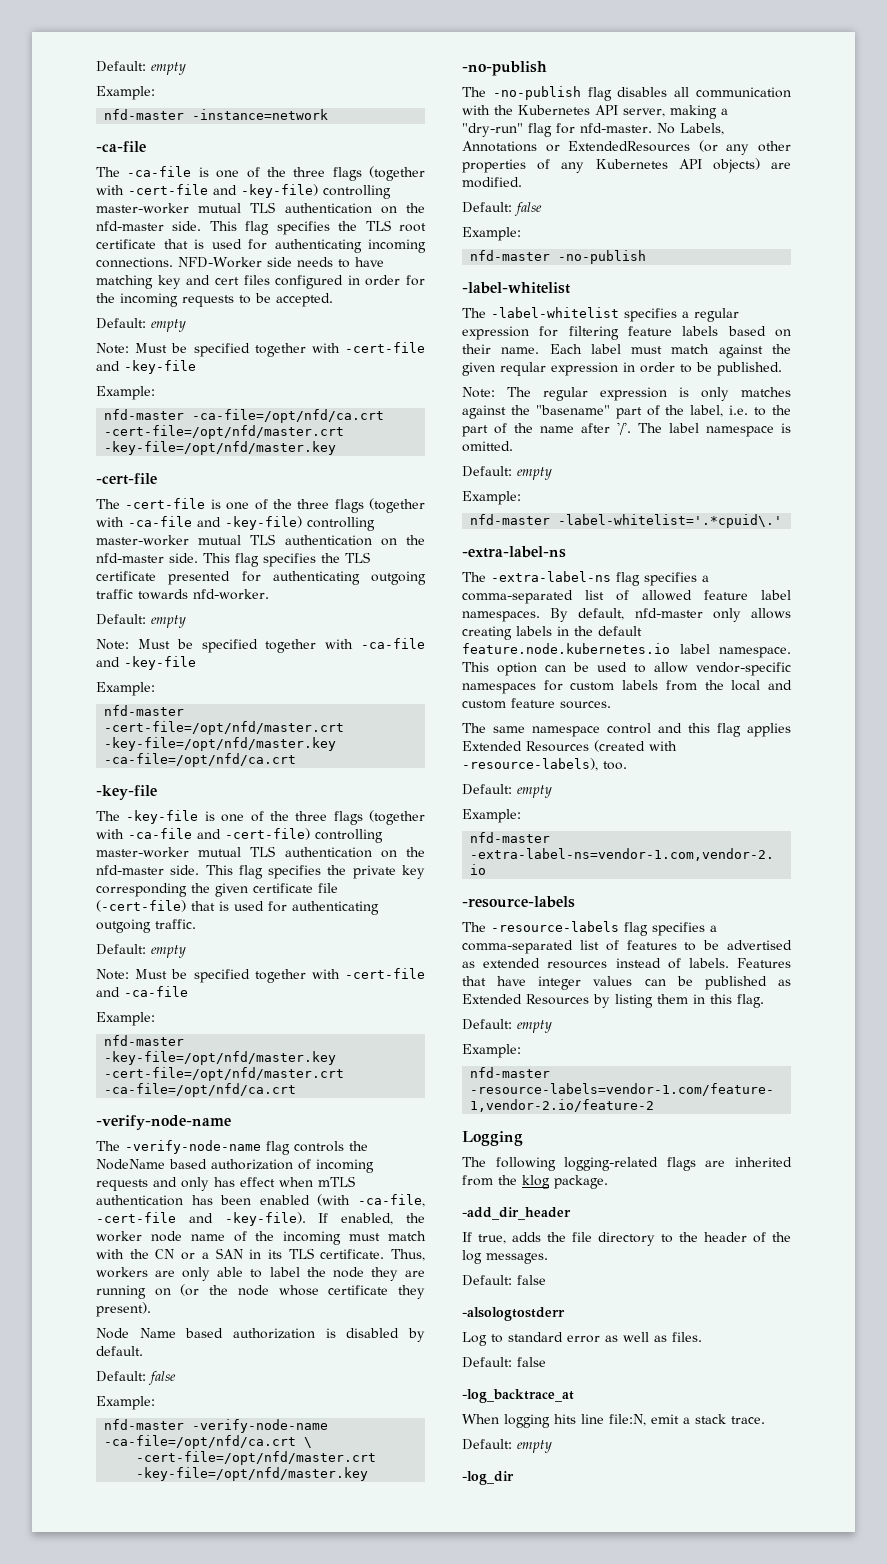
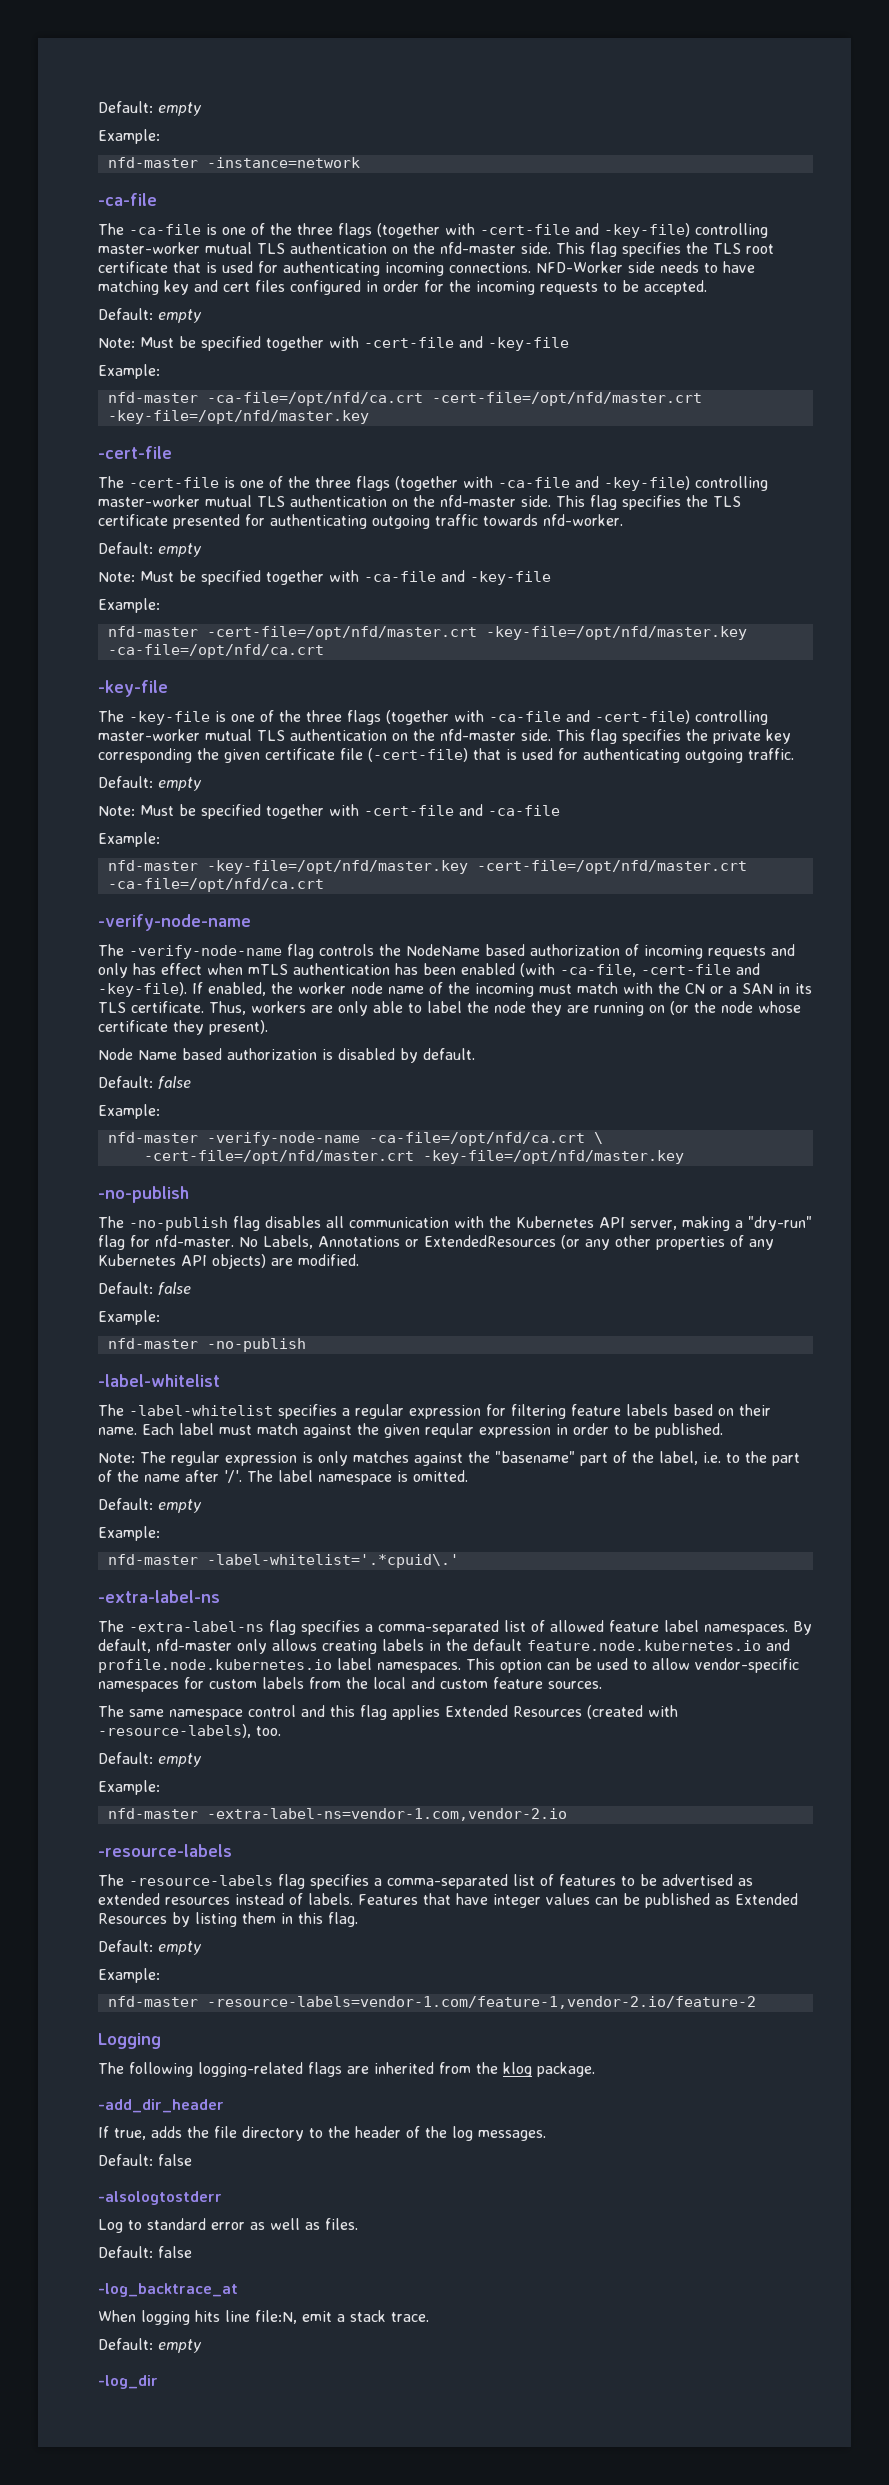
- By default, nfd-master only allows creating labels in the default feature.node.kubernetes.io label namespace.
+ By default, nfd-master only allows creating labels in the default feature.node.kubernetes.io and profile.node.kubernetes.io label namespaces.

